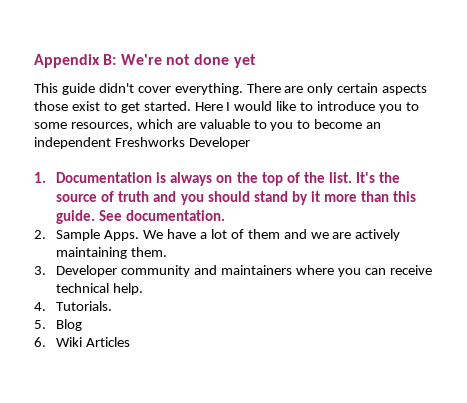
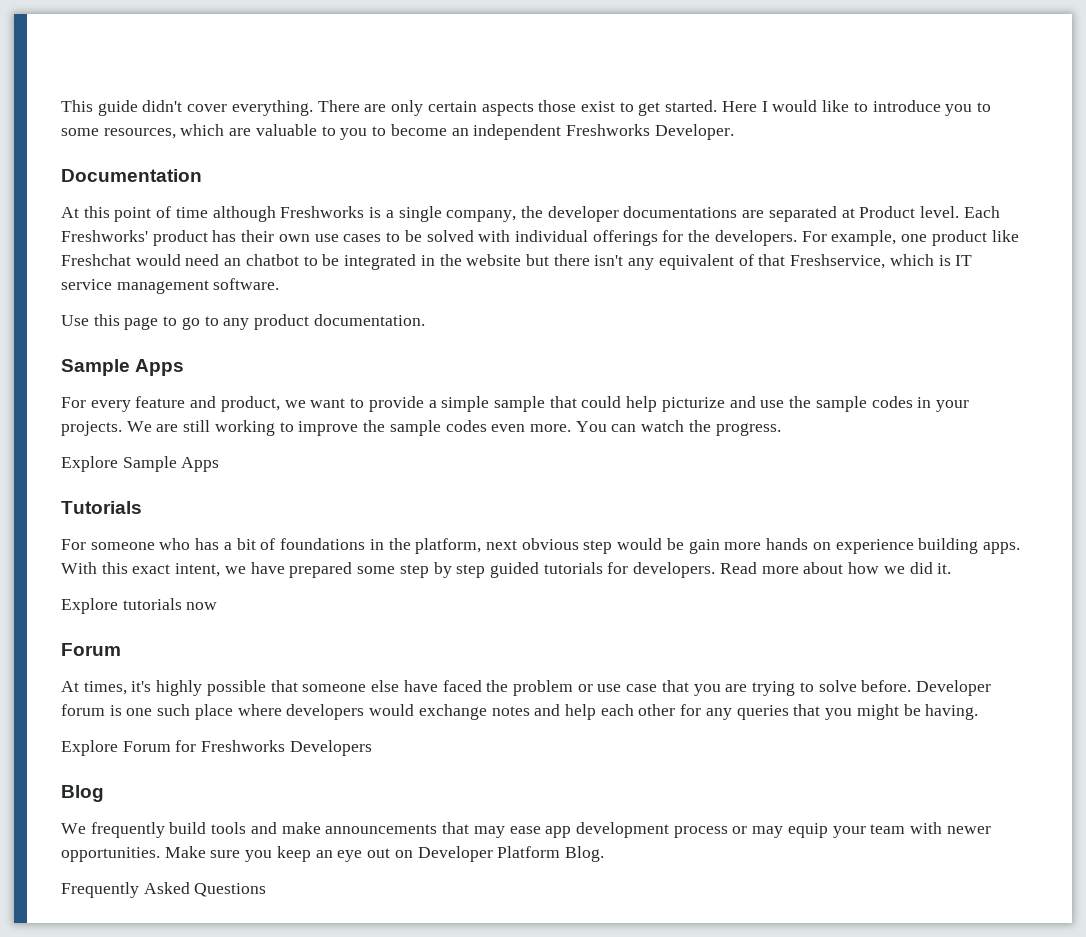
- Appendix B: We're not done yet
- Here I would like to introduce you to some resources, which are valuable to you to become an independent Freshworks Developer
- 1. Documentation is always on the top of the list. It's the source of truth and you should stand by it more than this guide. See documentation.
- 2. Sample Apps. We have a lot of them and we are actively maintaining them.
- 3. Developer community and maintainers where you can receive technical help.
- 4. Tutorials.
- 5. Blog
- 6. Wiki Articles
+ Here I would like to introduce you to some resources, which are valuable to you to become an independent Freshworks Developer.
+ Documentation
+ At this point of time although Freshworks is a single company, the developer documentations are separated at Product level. Each Freshworks' product has their own use cases to be solved with individual offerings for the developers. For example, one product like Freshchat would need an chatbot to be integrated in the website but there isn't any equivalent of that Freshservice, which is IT service management software.
+ Use this page to go to any product documentation.
+ Sample Apps
+ For every feature and product, we want to provide a simple sample that could help picturize and use the sample codes in your projects. We are still working to improve the sample codes even more. You can watch the progress.
+ Explore Sample Apps
+ Tutorials
+ For someone who has a bit of foundations in the platform, next obvious step would be gain more hands on experience building apps. With this exact intent, we have prepared some step by step guided tutorials for developers. Read more about how we did it.
+ Explore tutorials now
+ Forum
+ At times, it's highly possible that someone else have faced the problem or use case that you are trying to solve before. Developer forum is one such place where developers would exchange notes and help each other for any queries that you might be having.
+ Explore Forum for Freshworks Developers
+ Blog
+ We frequently build tools and make announcements that may ease app development process or may equip your team with newer opportunities. Make sure you keep an eye out on Developer Platform Blog.
+ Frequently Asked Questions

